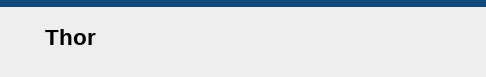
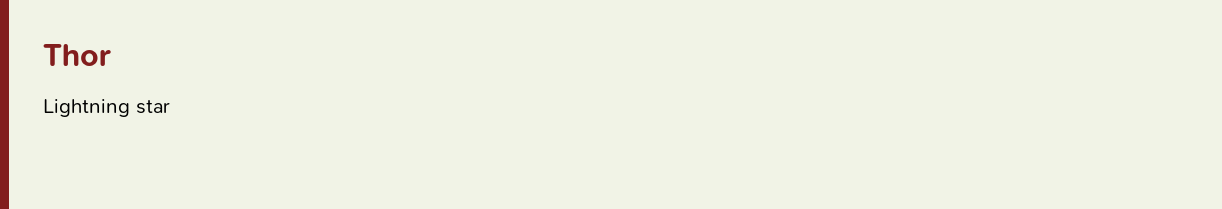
+ Lightning star

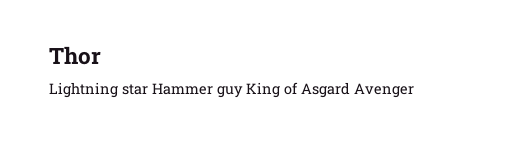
- Lightning star
+ Lightning star Hammer guy King of Asgard Avenger

